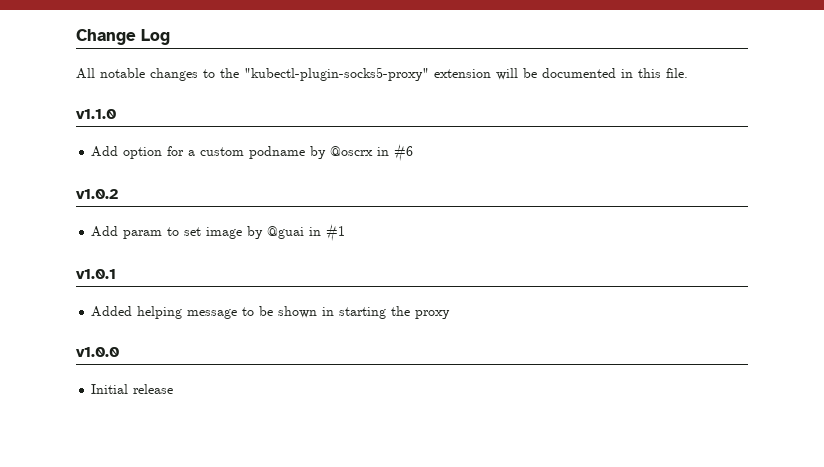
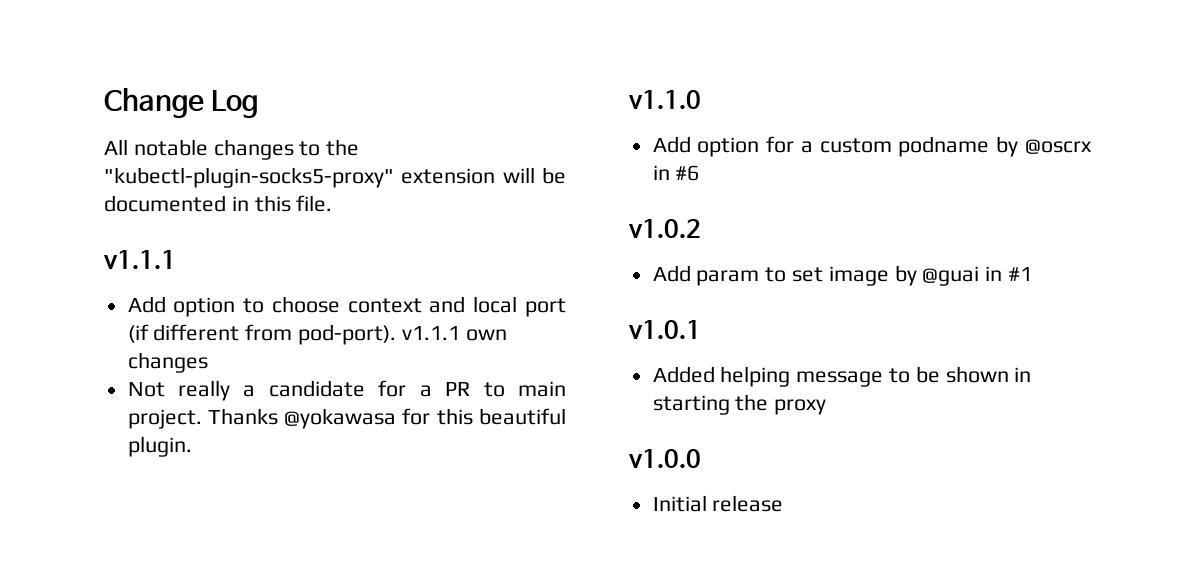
  All notable changes to the "kubectl-plugin-socks5-proxy" extension will be documented in this file.
+ v1.1.1
+ Add option to choose context and local port (if different from pod-port). v1.1.1 own changes
+ Not really a candidate for a PR to main project. Thanks @yokawasa for this beautiful plugin.

